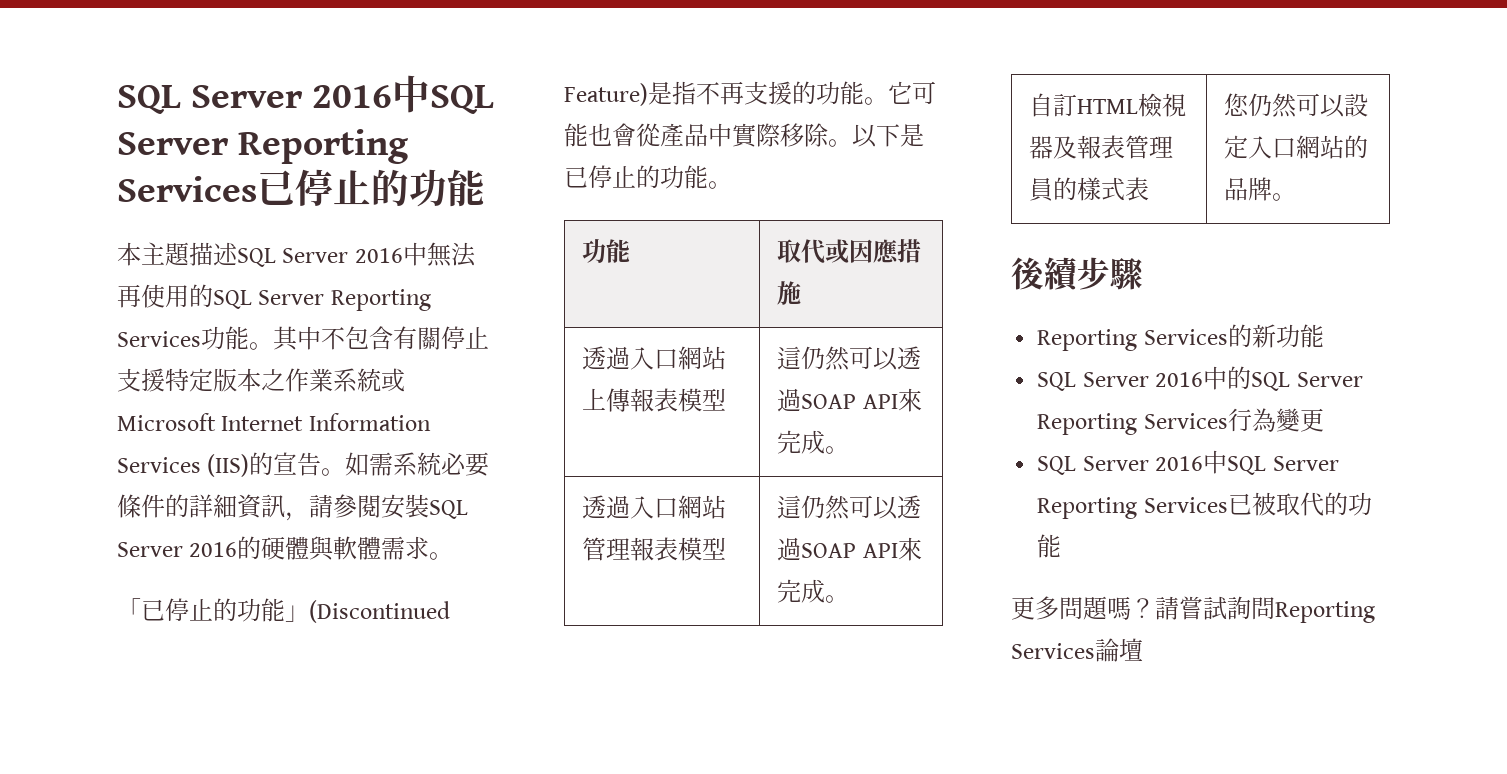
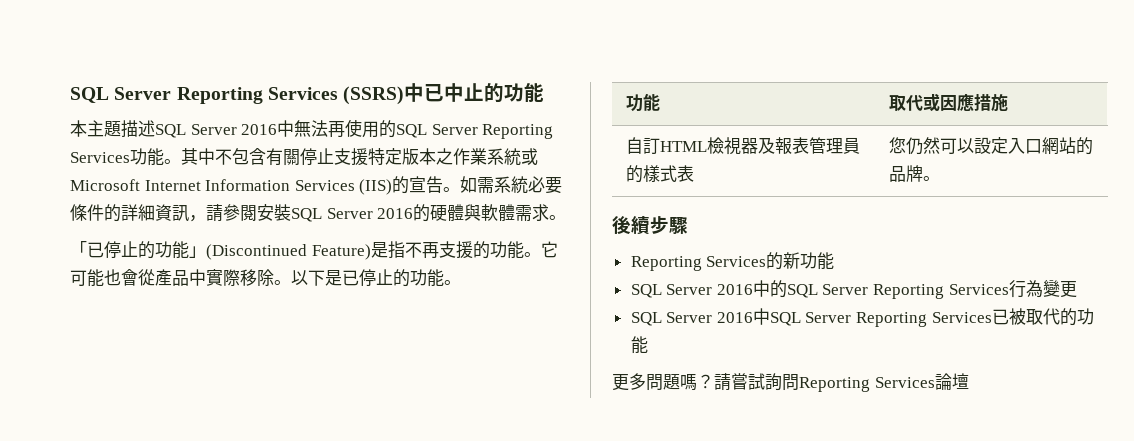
- SQL Server 2016中SQL Server Reporting Services已停止的功能
+ SQL Server Reporting Services (SSRS)中已中止的功能
- 透過入口網站上傳報表模型 | 這仍然可以透過SOAP API來完成。
- 透過入口網站管理報表模型 | 這仍然可以透過SOAP API來完成。

